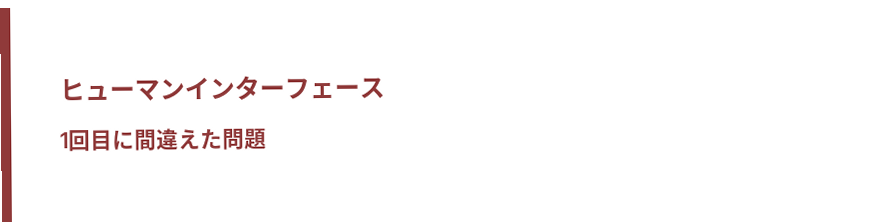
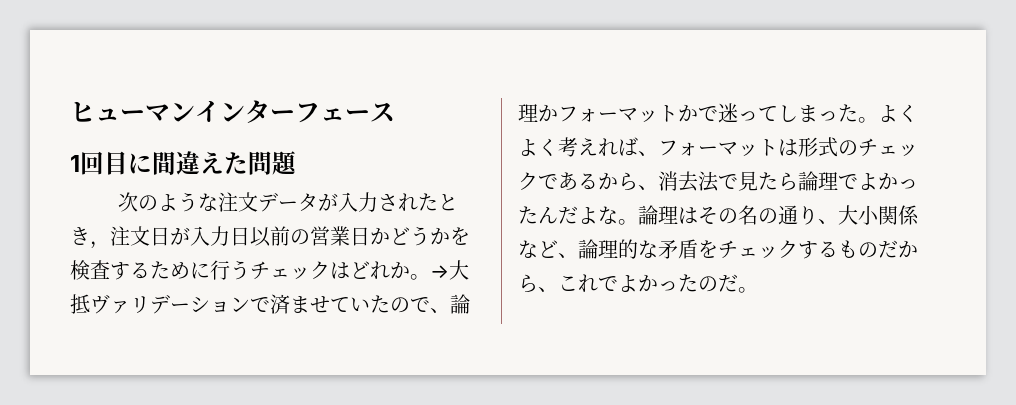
+ 次のような注文データが入力されたとき，注文日が入力日以前の営業日かどうかを検査するために行うチェックはどれか。→大抵ヴァリデーションで済ませていたので、論理かフォーマットかで迷ってしまった。よくよく考えれば、フォーマットは形式のチェックであるから、消去法で見たら論理でよかったんだよな。論理はその名の通り、大小関係など、論理的な矛盾をチェックするものだから、これでよかったのだ。

